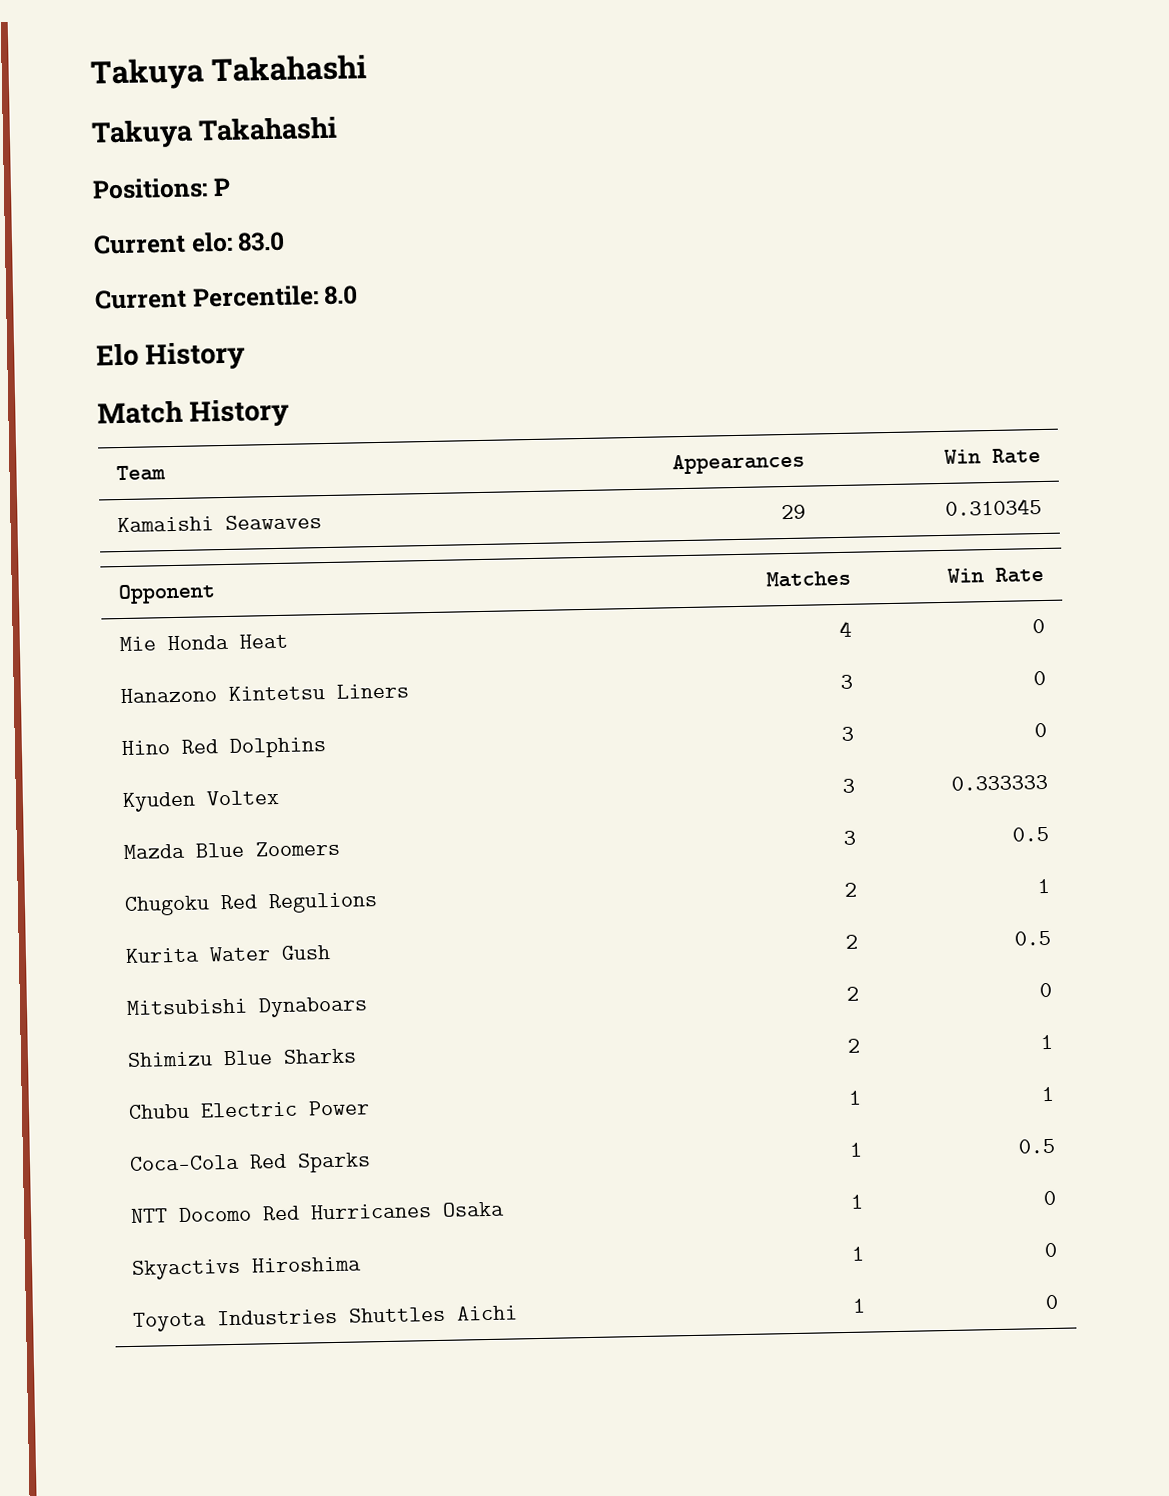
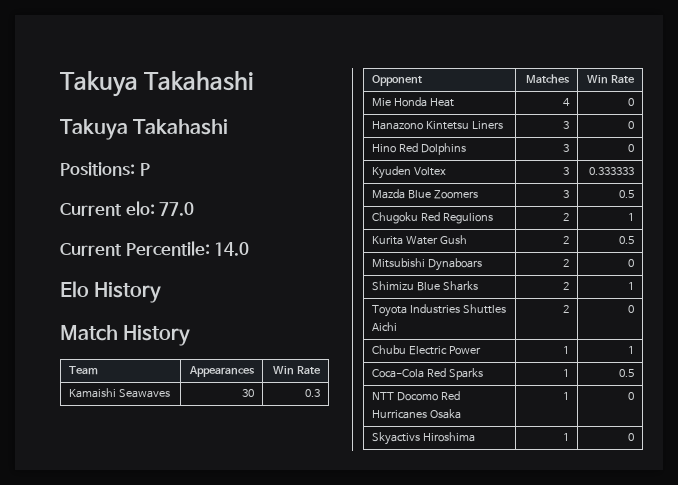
- Current elo: 83.0
+ Current elo: 77.0
- Current Percentile: 8.0
+ Current Percentile: 14.0
- Kamaishi Seawaves | 29 | 0.310345
+ Kamaishi Seawaves | 30 | 0.3
+ Toyota Industries Shuttles Aichi | 2 | 0
- Toyota Industries Shuttles Aichi | 1 | 0

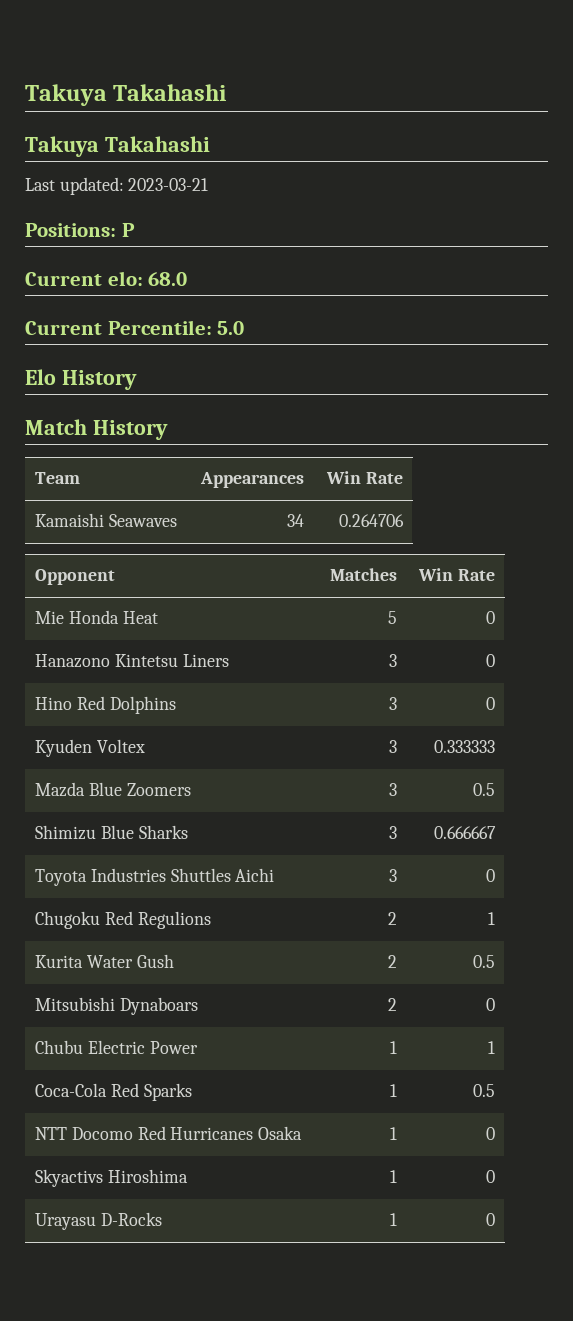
+ Last updated: 2023-03-21
- Current elo: 77.0
+ Current elo: 68.0
- Current Percentile: 14.0
+ Current Percentile: 5.0
- Kamaishi Seawaves | 30 | 0.3
+ Kamaishi Seawaves | 34 | 0.264706
- Mie Honda Heat | 4 | 0
+ Mie Honda Heat | 5 | 0
+ Shimizu Blue Sharks | 3 | 0.666667
+ Toyota Industries Shuttles Aichi | 3 | 0
- Shimizu Blue Sharks | 2 | 1
- Toyota Industries Shuttles Aichi | 2 | 0
+ Urayasu D-Rocks | 1 | 0

